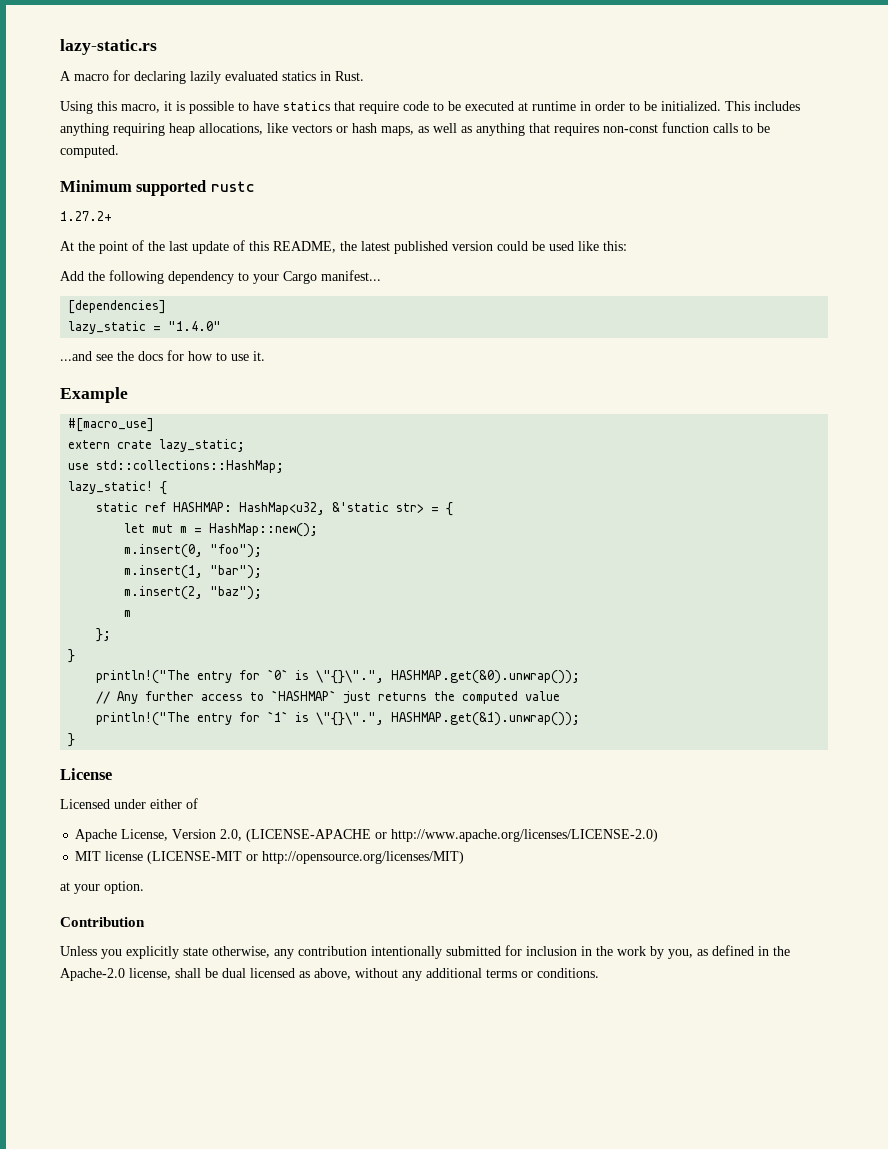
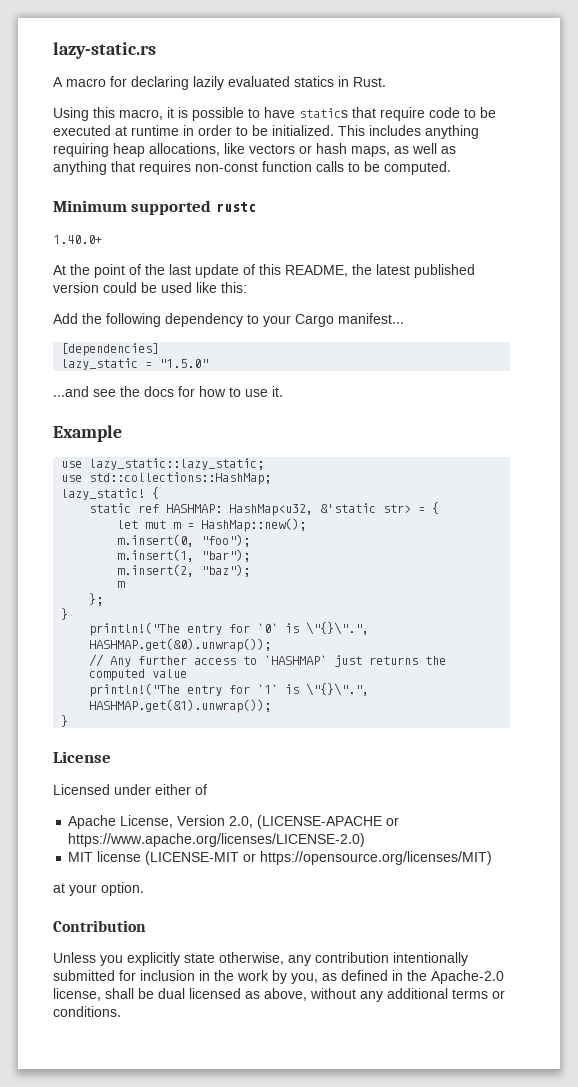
- 1.27.2+
+ 1.40.0+
- lazy_static = "1.4.0"
+ lazy_static = "1.5.0"
- #[macro_use]
- extern crate lazy_static;
+ use lazy_static::lazy_static;
- Apache License, Version 2.0, (LICENSE-APACHE or http://www.apache.org/licenses/LICENSE-2.0)
+ Apache License, Version 2.0, (LICENSE-APACHE or https://www.apache.org/licenses/LICENSE-2.0)
- MIT license (LICENSE-MIT or http://opensource.org/licenses/MIT)
+ MIT license (LICENSE-MIT or https://opensource.org/licenses/MIT)

